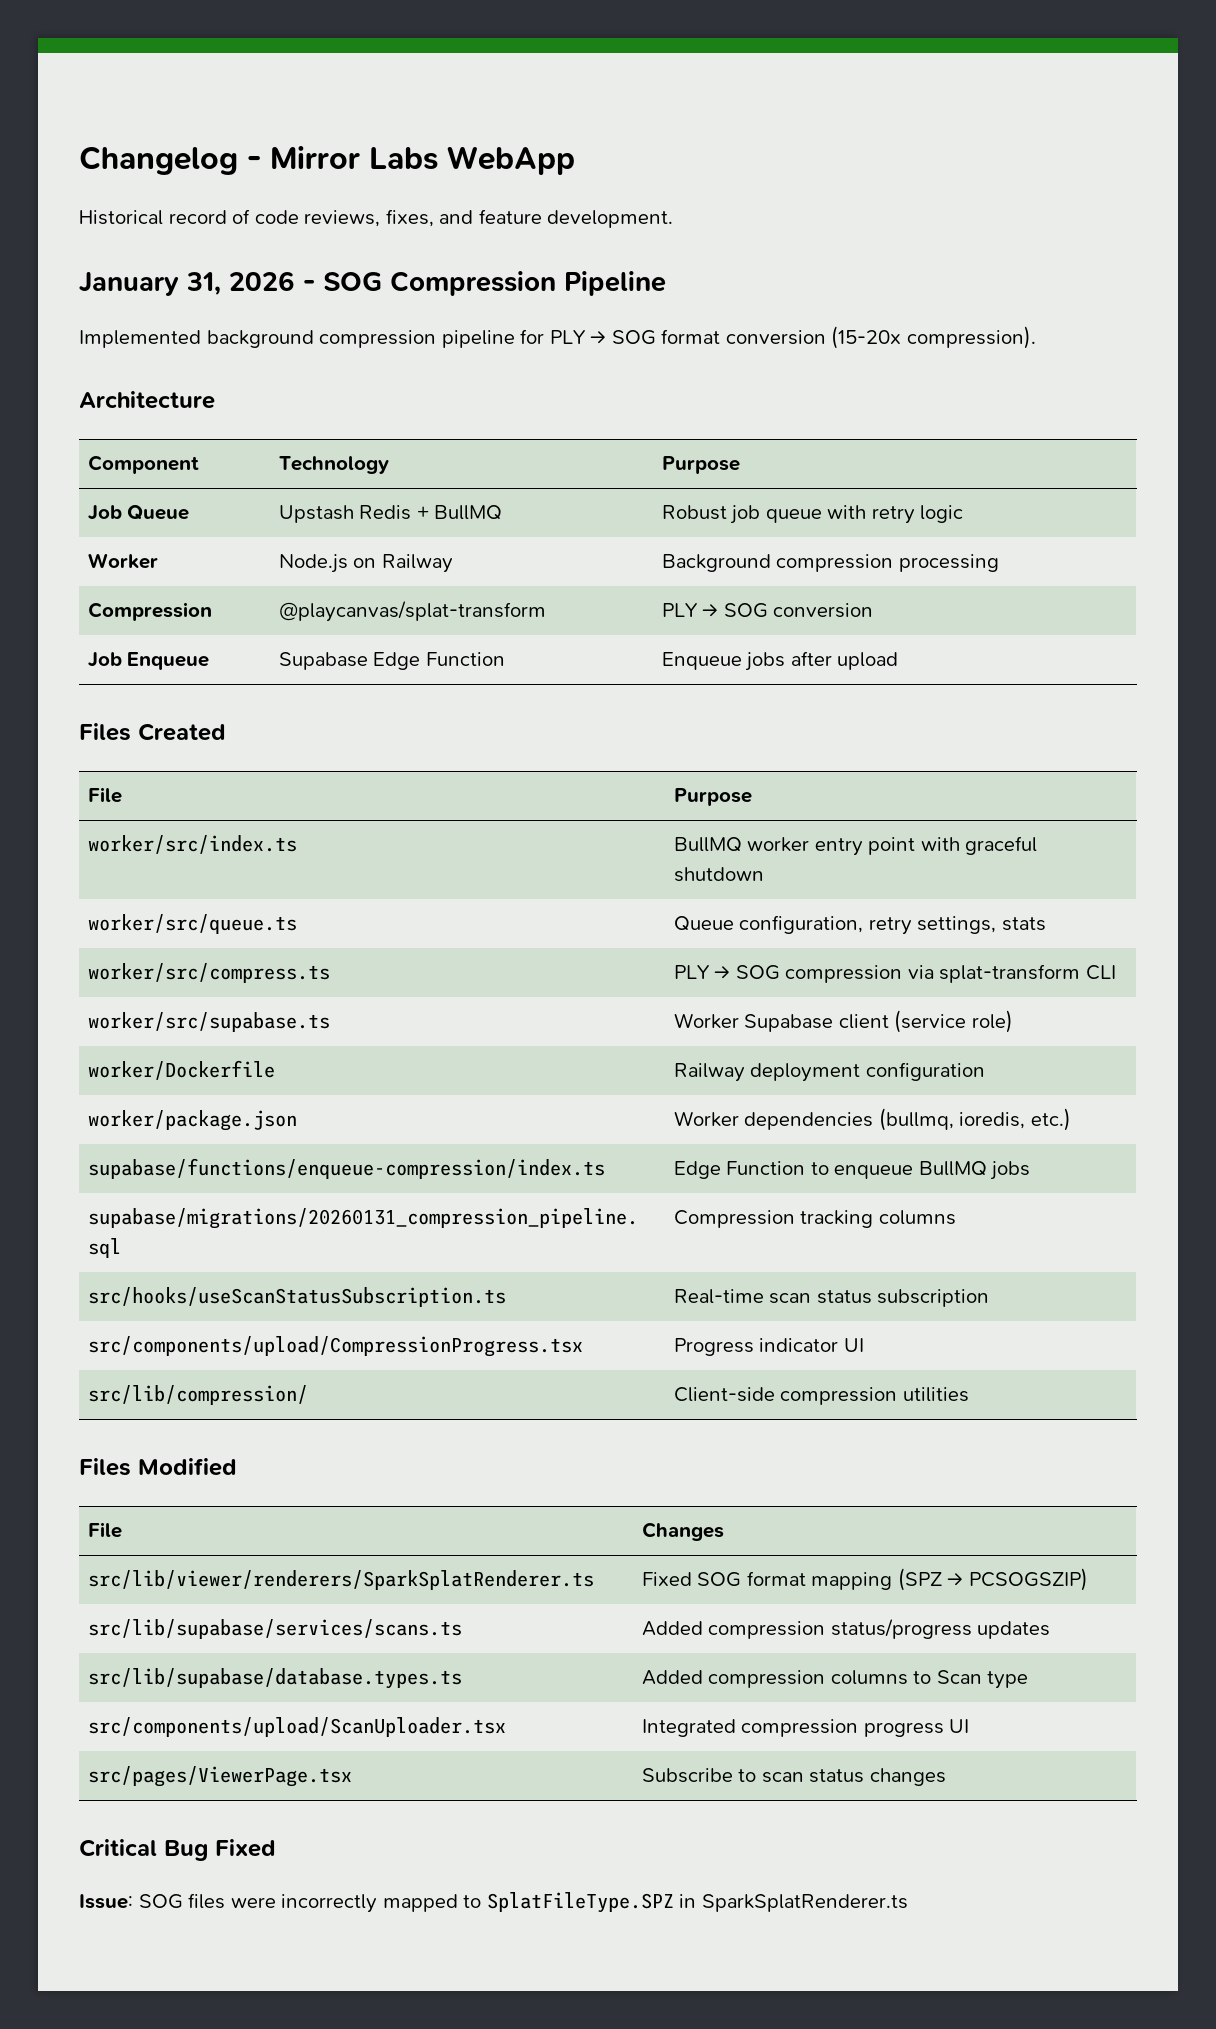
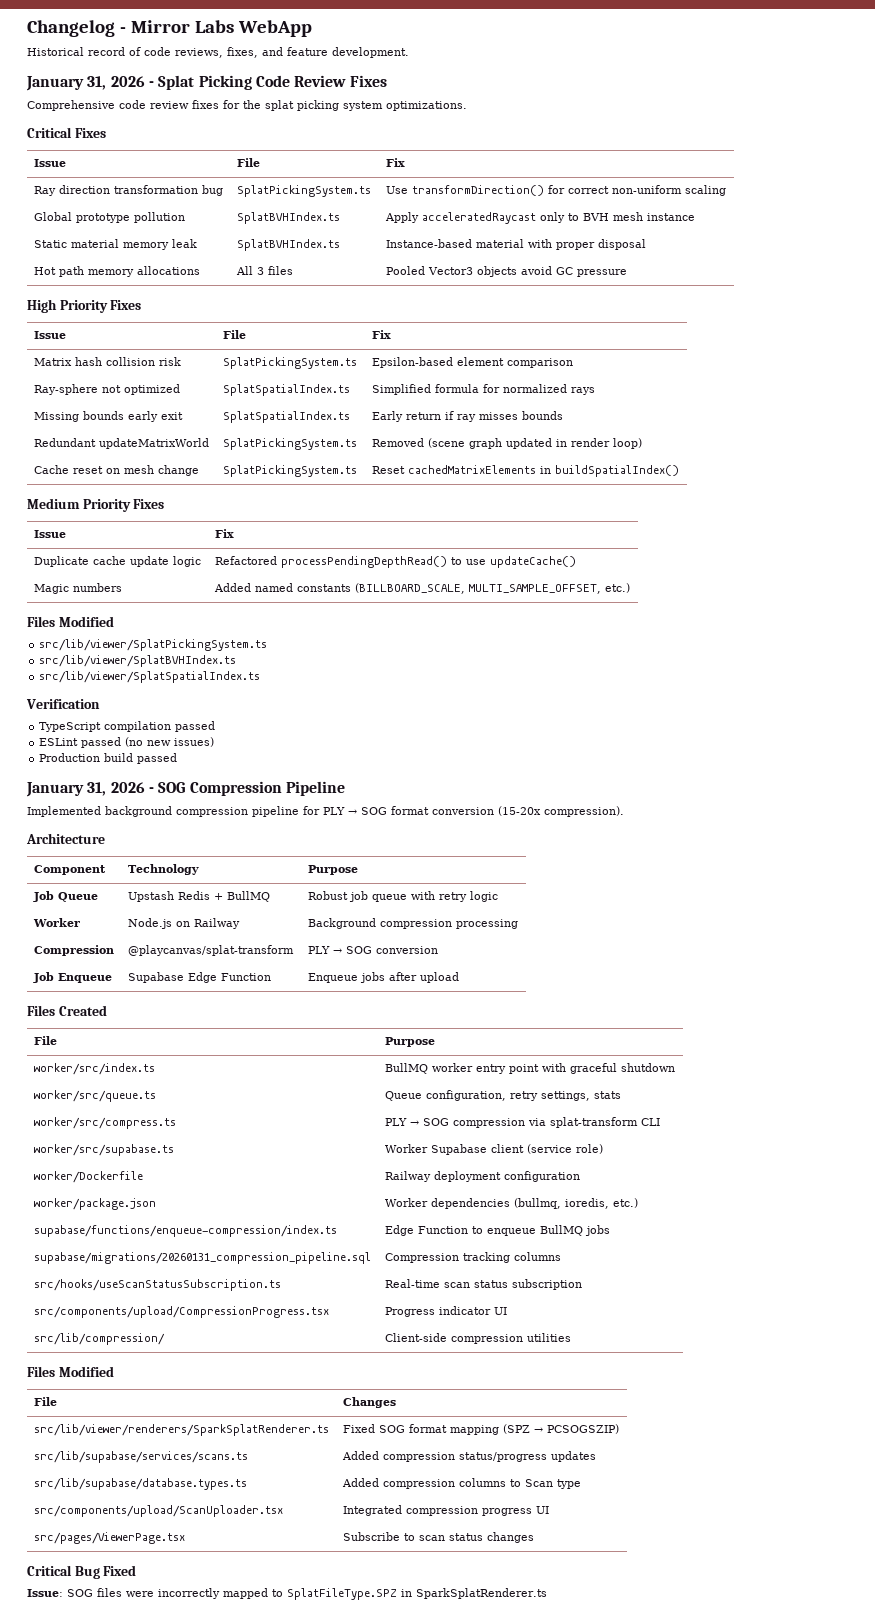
+ January 31, 2026 - Splat Picking Code Review Fixes
+ Comprehensive code review fixes for the splat picking system optimizations.
+ Critical Fixes
+ Issue | File | Fix
+ Ray direction transformation bug | SplatPickingSystem.ts | Use transformDirection() for correct non-uniform scaling
+ Global prototype pollution | SplatBVHIndex.ts | Apply acceleratedRaycast only to BVH mesh instance
+ Static material memory leak | SplatBVHIndex.ts | Instance-based material with proper disposal
+ Hot path memory allocations | All 3 files | Pooled Vector3 objects avoid GC pressure
+ High Priority Fixes
+ Issue | File | Fix
+ Matrix hash collision risk | SplatPickingSystem.ts | Epsilon-based element comparison
+ Ray-sphere not optimized | SplatSpatialIndex.ts | Simplified formula for normalized rays
+ Missing bounds early exit | SplatSpatialIndex.ts | Early return if ray misses bounds
+ Redundant updateMatrixWorld | SplatPickingSystem.ts | Removed (scene graph updated in render loop)
+ Cache reset on mesh change | SplatPickingSystem.ts | Reset cachedMatrixElements in buildSpatialIndex()
+ Medium Priority Fixes
+ Issue | Fix
+ Duplicate cache update logic | Refactored processPendingDepthRead() to use updateCache()
+ Magic numbers | Added named constants (BILLBOARD_SCALE, MULTI_SAMPLE_OFFSET, etc.)
+ Files Modified
+ src/lib/viewer/SplatPickingSystem.ts
+ src/lib/viewer/SplatBVHIndex.ts
+ src/lib/viewer/SplatSpatialIndex.ts
+ Verification
+ TypeScript compilation passed
+ ESLint passed (no new issues)
+ Production build passed

